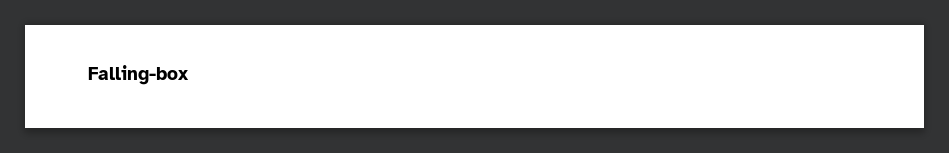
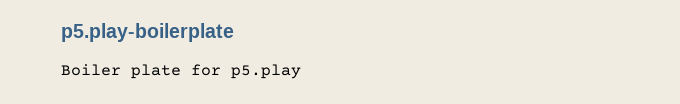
- Falling-box
+ p5.play-boilerplate
+ Boiler plate for p5.play

